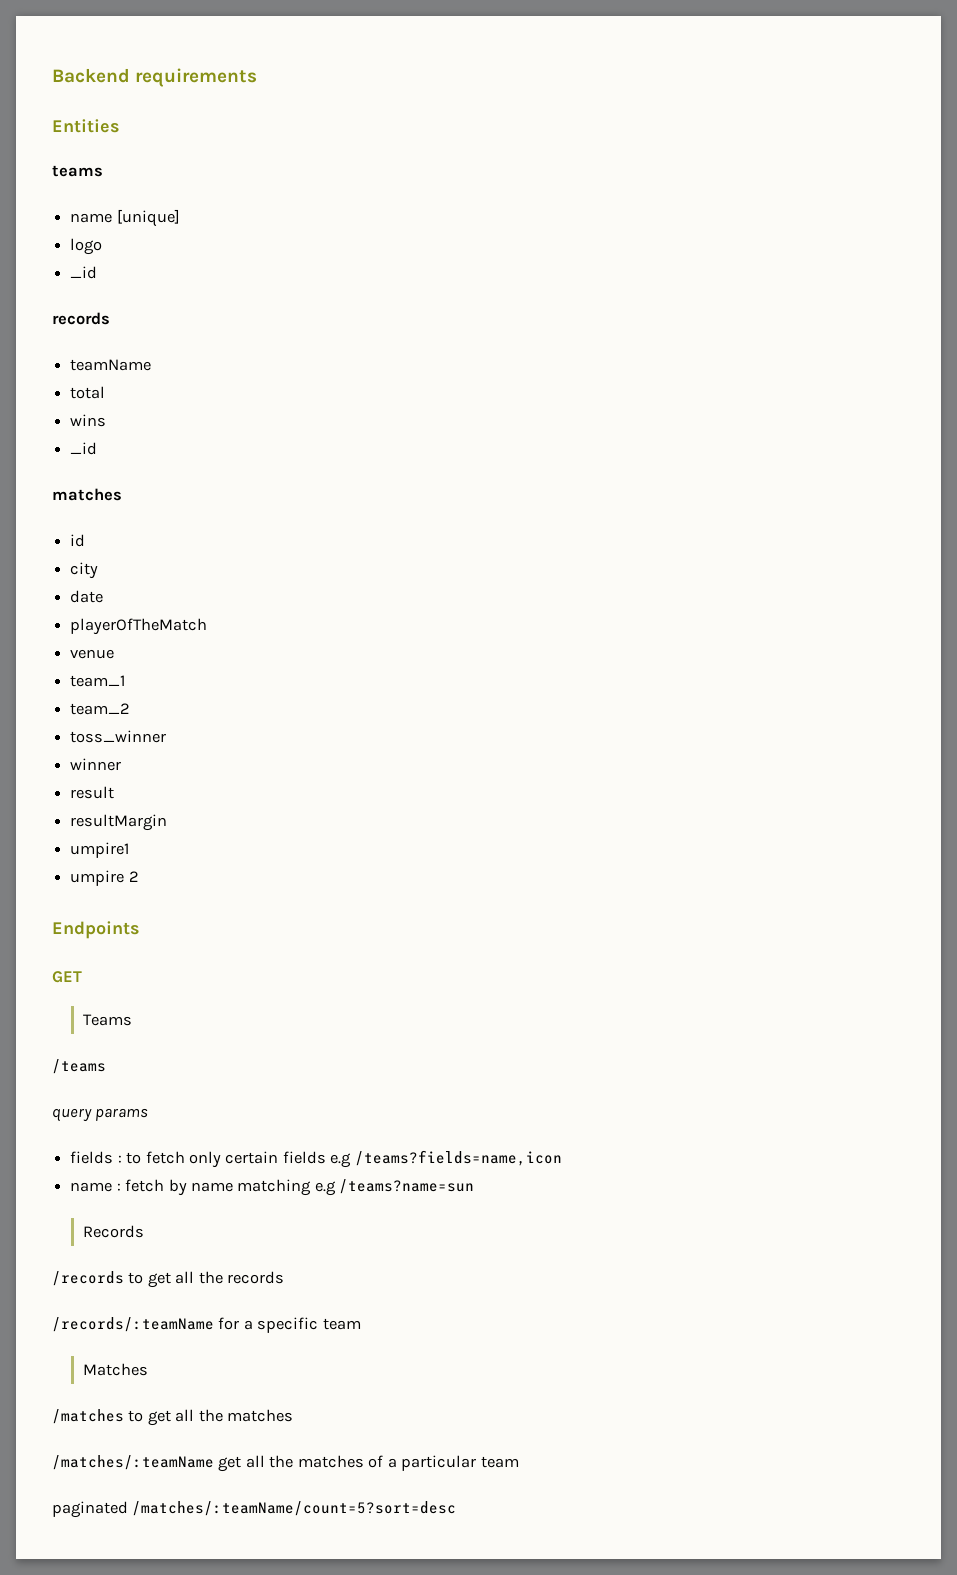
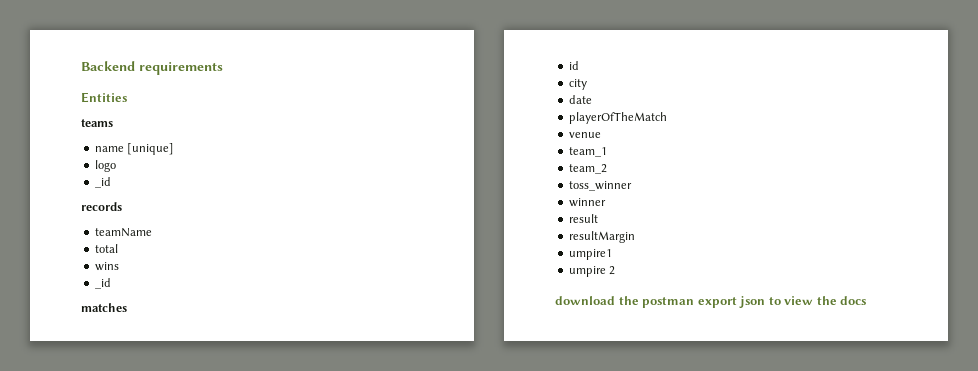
- Endpoints
- GET
- Teams
- /teams
- query params
- fields : to fetch only certain fields e.g /teams?fields=name,icon
- name : fetch by name matching e.g /teams?name=sun
- Records
- /records to get all the records
- /records/:teamName for a specific team
- Matches
- /matches to get all the matches
- /matches/:teamName get all the matches of a particular team
- paginated /matches/:teamName/count=5?sort=desc
+ download the postman export json to view the docs

